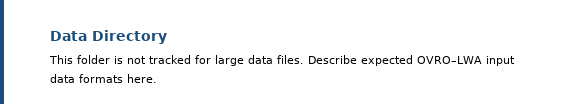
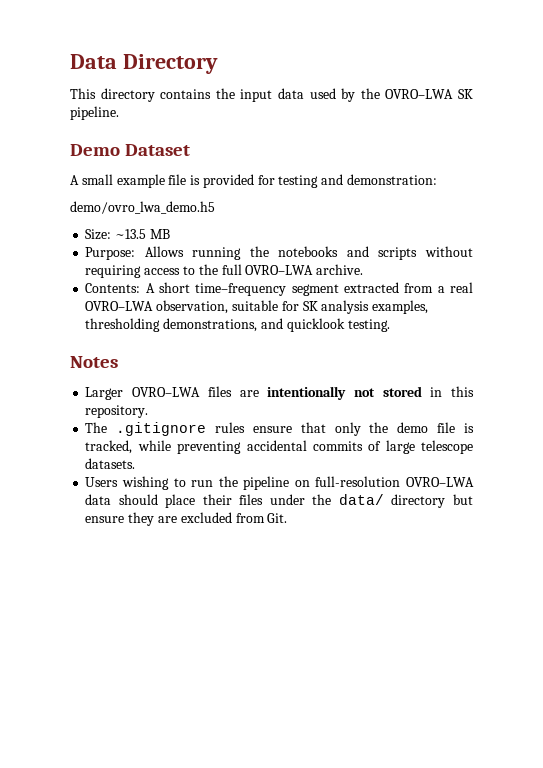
- This folder is not tracked for large data files. Describe expected OVRO–LWA input data formats here.
+ This directory contains the input data used by the OVRO–LWA SK pipeline.
+ Demo Dataset
+ A small example file is provided for testing and demonstration:
+ demo/ovro_lwa_demo.h5
+ Size: ~13.5 MB
+ Purpose: Allows running the notebooks and scripts without requiring access to the full OVRO–LWA archive.
+ Contents: A short time–frequency segment extracted from a real OVRO–LWA observation, suitable for SK analysis examples, thresholding demonstrations, and quicklook testing.
+ Notes
+ Larger OVRO–LWA files are intentionally not stored in this repository.
+ The .gitignore rules ensure that only the demo file is tracked, while preventing accidental commits of large telescope datasets.
+ Users wishing to run the pipeline on full-resolution OVRO–LWA data should place their files under the data/ directory but ensure they are excluded from Git.

